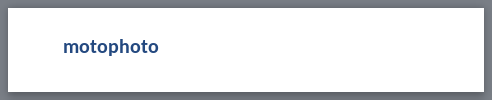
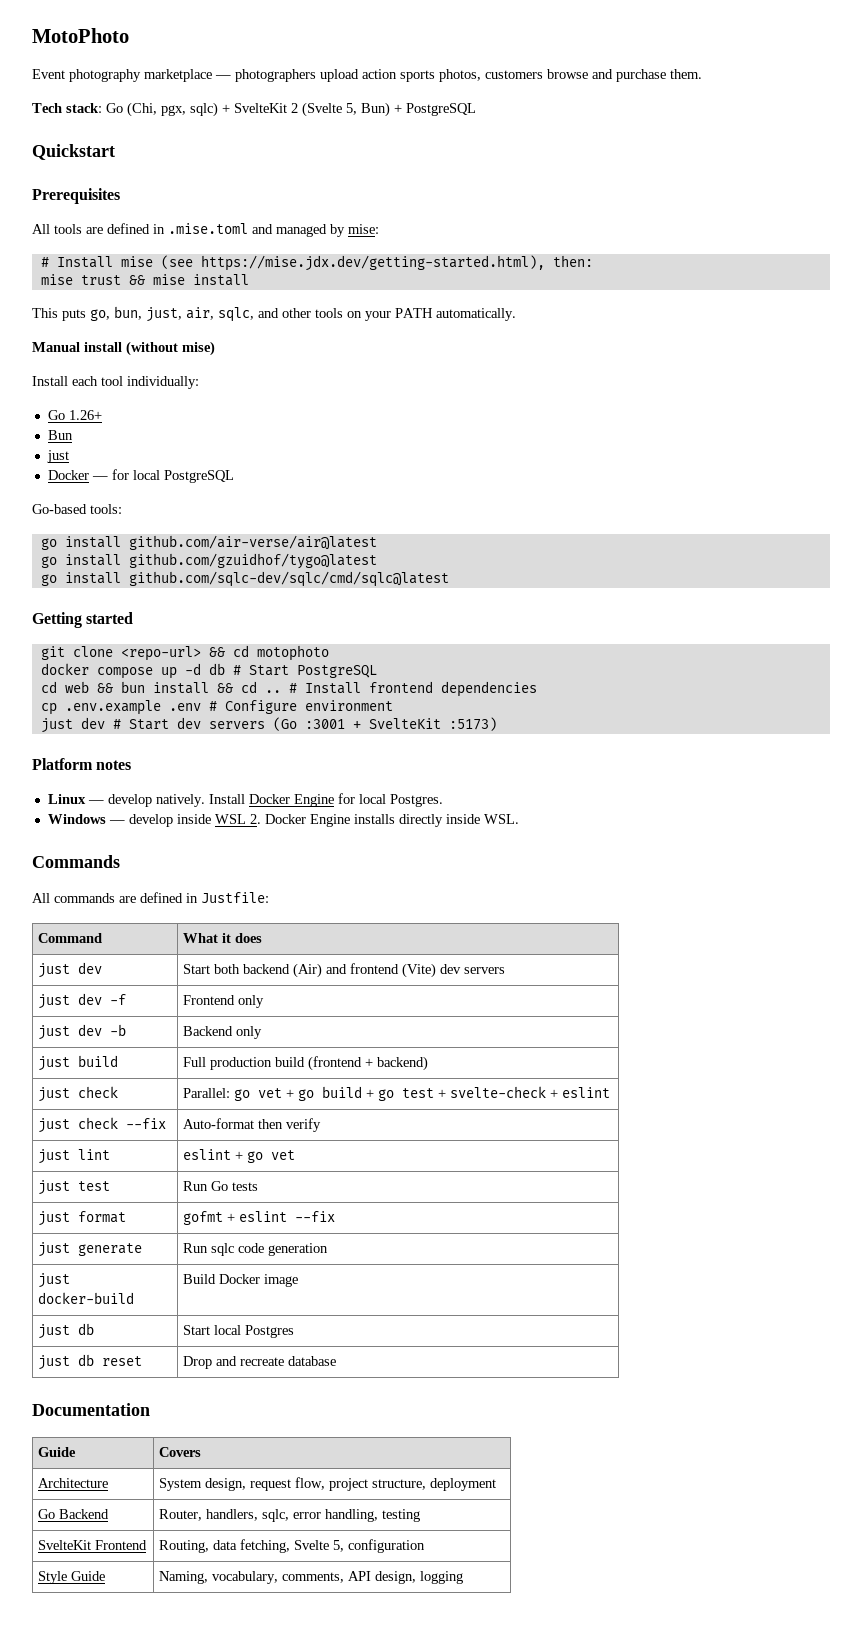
- motophoto
+ MotoPhoto
+ Event photography marketplace — photographers upload action sports photos, customers browse and purchase them.
+ Tech stack: Go (Chi, pgx, sqlc) + SvelteKit 2 (Svelte 5, Bun) + PostgreSQL
+ Quickstart
+ Prerequisites
+ All tools are defined in .mise.toml and managed by mise:
+ # Install mise (see https://mise.jdx.dev/getting-started.html), then:
+ mise trust && mise install
+ This puts go, bun, just, air, sqlc, and other tools on your PATH automatically.
+ Manual install (without mise)
+ Install each tool individually:
+ Go 1.26+
+ Bun
+ just
+ Docker — for local PostgreSQL
+ Go-based tools:
+ go install github.com/air-verse/air@latest
+ go install github.com/gzuidhof/tygo@latest
+ go install github.com/sqlc-dev/sqlc/cmd/sqlc@latest
+ Getting started
+ git clone <repo-url> && cd motophoto
+ docker compose up -d db # Start PostgreSQL
+ cd web && bun install && cd .. # Install frontend dependencies
+ cp .env.example .env # Configure environment
+ just dev # Start dev servers (Go :3001 + SvelteKit :5173)
+ Platform notes
+ Linux — develop natively. Install Docker Engine for local Postgres.
+ Windows — develop inside WSL 2. Docker Engine installs directly inside WSL.
+ Commands
+ All commands are defined in Justfile:
+ Command | What it does
+ just dev | Start both backend (Air) and frontend (Vite) dev servers
+ just dev -f | Frontend only
+ just dev -b | Backend only
+ just build | Full production build (frontend + backend)
+ just check | Parallel: go vet + go build + go test + svelte-check + eslint
+ just check --fix | Auto-format then verify
+ just lint | eslint + go vet
+ just test | Run Go tests
+ just format | gofmt + eslint --fix
+ just generate | Run sqlc code generation
+ just docker-build | Build Docker image
+ just db | Start local Postgres
+ just db reset | Drop and recreate database
+ Documentation
+ Guide | Covers
+ Architecture | System design, request flow, project structure, deployment
+ Go Backend | Router, handlers, sqlc, error handling, testing
+ SvelteKit Frontend | Routing, data fetching, Svelte 5, configuration
+ Style Guide | Naming, vocabulary, comments, API design, logging

